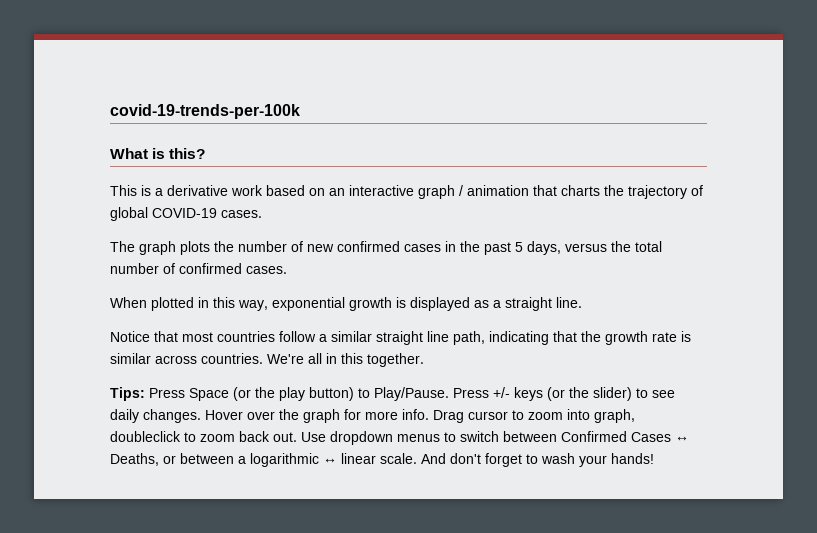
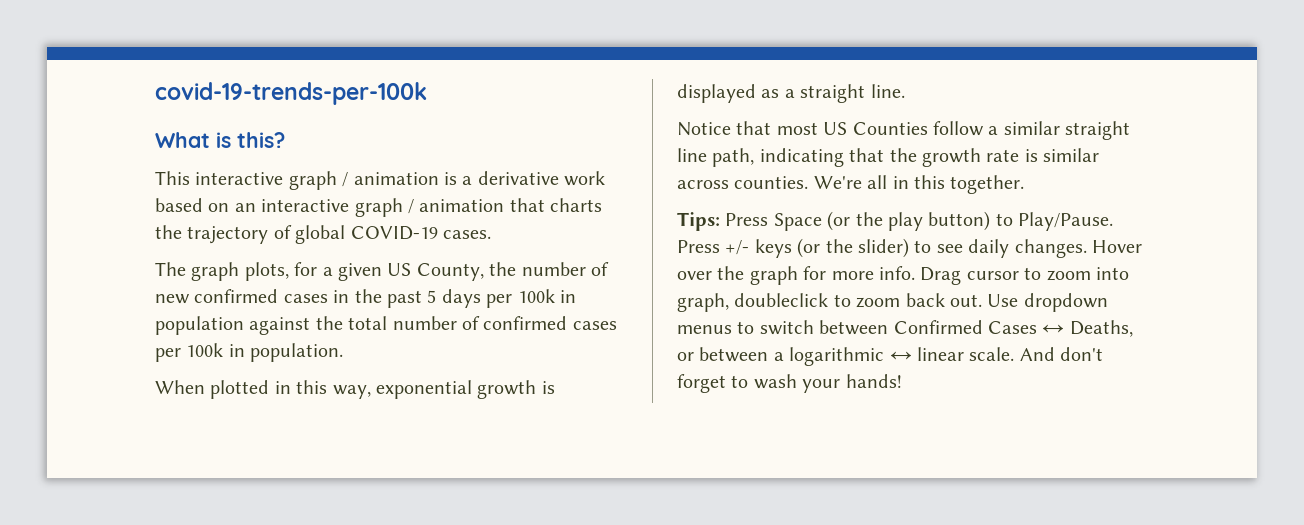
- This is a derivative work based on an interactive graph / animation that charts the trajectory of global COVID-19 cases.
+ This interactive graph / animation is a derivative work based on an interactive graph / animation that charts the trajectory of global COVID-19 cases.
- The graph plots the number of new confirmed cases in the past 5 days, versus the total number of confirmed cases.
+ The graph plots, for a given US County, the number of new confirmed cases in the past 5 days per 100k in population against the total number of confirmed cases per 100k in population.
- Notice that most countries follow a similar straight line path, indicating that the growth rate is similar across countries.
+ Notice that most US Counties follow a similar straight line path, indicating that the growth rate is similar across counties.

